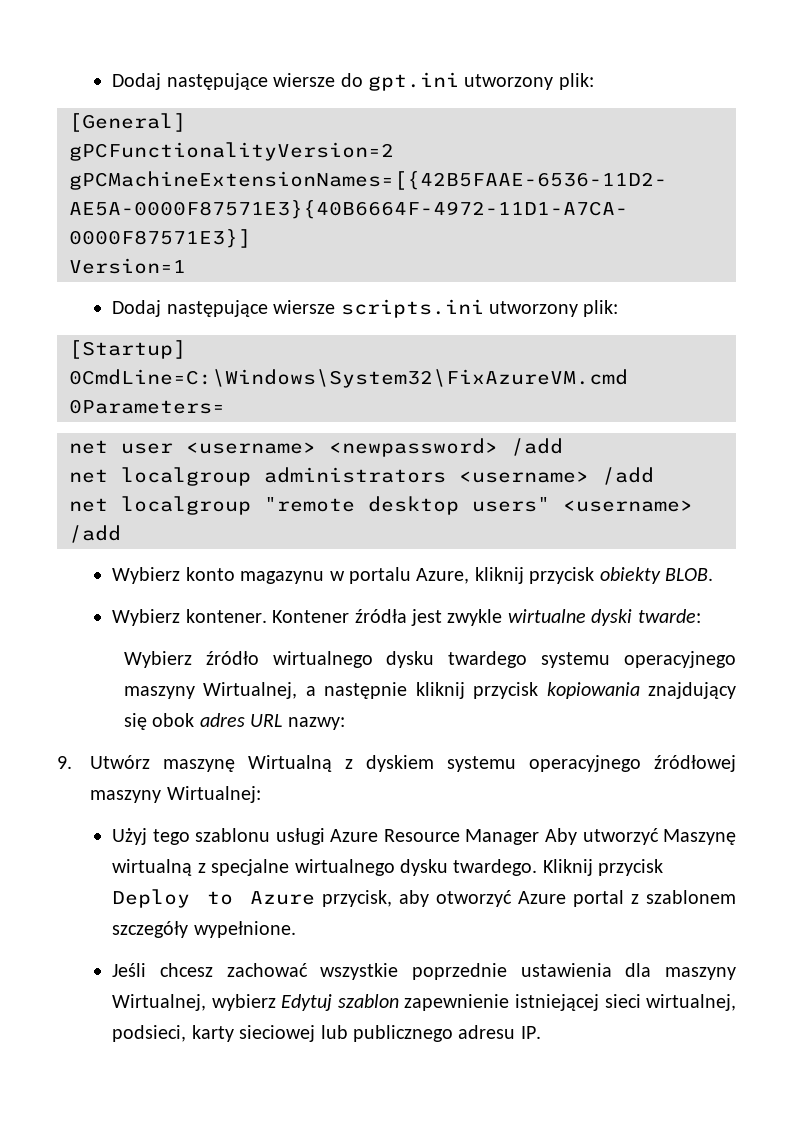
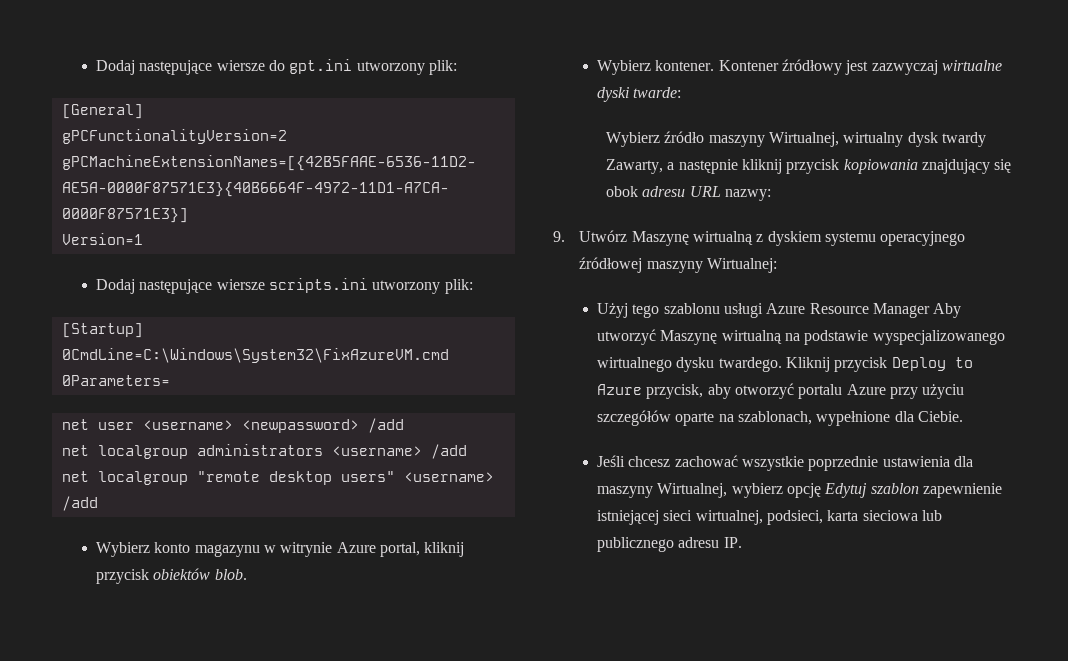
- Wybierz konto magazynu w portalu Azure, kliknij przycisk obiekty BLOB.
+ Wybierz konto magazynu w witrynie Azure portal, kliknij przycisk obiektów blob.
- Kontener źródła jest zwykle wirtualne dyski twarde:
+ Kontener źródłowy jest zazwyczaj wirtualne dyski twarde:
- Wybierz źródło wirtualnego dysku twardego systemu operacyjnego maszyny Wirtualnej, a następnie kliknij przycisk kopiowania znajdujący się obok adres URL nazwy:
+ Wybierz źródło maszyny Wirtualnej, wirtualny dysk twardy Zawarty, a następnie kliknij przycisk kopiowania znajdujący się obok adresu URL nazwy:
- 9. Utwórz maszynę Wirtualną z dyskiem systemu operacyjnego źródłowej maszyny Wirtualnej:
+ 9. Utwórz Maszynę wirtualną z dyskiem systemu operacyjnego źródłowej maszyny Wirtualnej:
- Użyj tego szablonu usługi Azure Resource Manager Aby utworzyć Maszynę wirtualną z specjalne wirtualnego dysku twardego.
+ Użyj tego szablonu usługi Azure Resource Manager Aby utworzyć Maszynę wirtualną na podstawie wyspecjalizowanego wirtualnego dysku twardego.
- Kliknij przycisk Deploy to Azure przycisk, aby otworzyć Azure portal z szablonem szczegóły wypełnione.
+ Kliknij przycisk Deploy to Azure przycisk, aby otworzyć portalu Azure przy użyciu szczegółów oparte na szablonach, wypełnione dla Ciebie.
- Jeśli chcesz zachować wszystkie poprzednie ustawienia dla maszyny Wirtualnej, wybierz Edytuj szablon zapewnienie istniejącej sieci wirtualnej, podsieci, karty sieciowej lub publicznego adresu IP.
+ Jeśli chcesz zachować wszystkie poprzednie ustawienia dla maszyny Wirtualnej, wybierz opcję Edytuj szablon zapewnienie istniejącej sieci wirtualnej, podsieci, karta sieciowa lub publicznego adresu IP.

